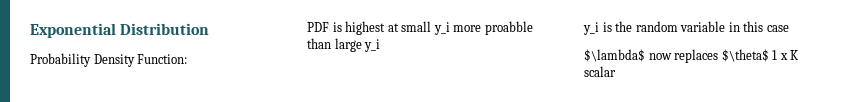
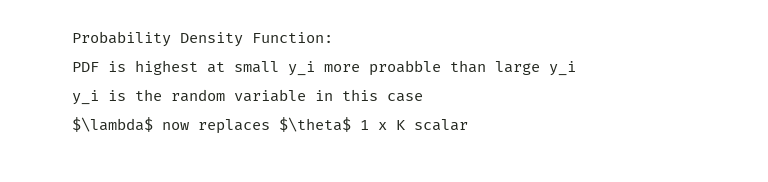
- Exponential Distribution

